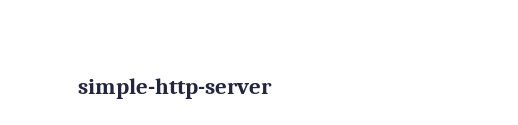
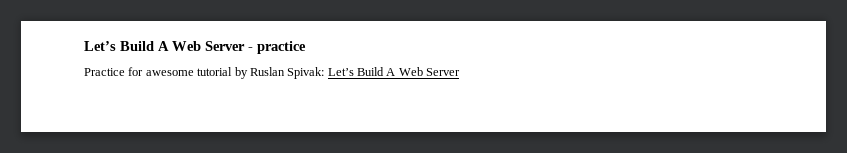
- simple-http-server
+ Let’s Build A Web Server - practice
+ Practice for awesome tutorial by Ruslan Spivak: Let’s Build A Web Server

